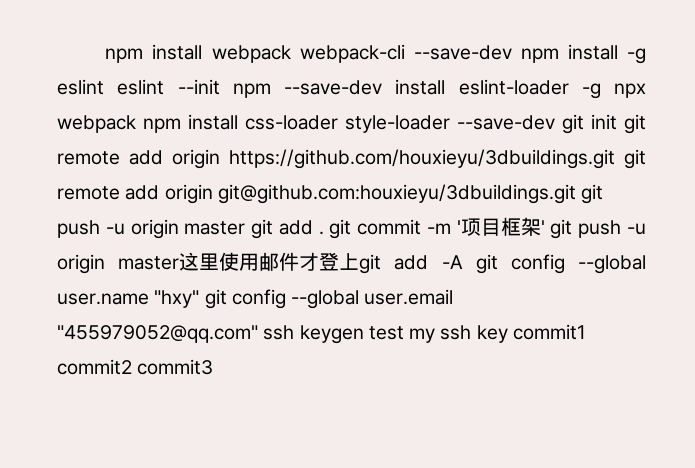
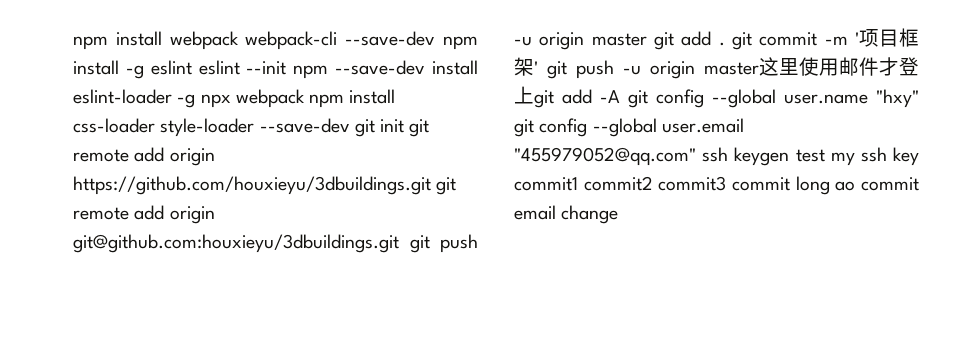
- npm install webpack webpack-cli --save-dev npm install -g eslint eslint --init npm --save-dev install eslint-loader -g npx webpack npm install css-loader style-loader --save-dev git init git remote add origin https://github.com/houxieyu/3dbuildings.git git remote add origin git@github.com:houxieyu/3dbuildings.git git push -u origin master git add . git commit -m '项目框架' git push -u origin master这里使用邮件才登上git add -A git config --global user.name "hxy" git config --global user.email "455979052@qq.com" ssh keygen test my ssh key commit1 commit2 commit3
+ npm install webpack webpack-cli --save-dev npm install -g eslint eslint --init npm --save-dev install eslint-loader -g npx webpack npm install css-loader style-loader --save-dev git init git remote add origin https://github.com/houxieyu/3dbuildings.git git remote add origin git@github.com:houxieyu/3dbuildings.git git push -u origin master git add . git commit -m '项目框架' git push -u origin master这里使用邮件才登上git add -A git config --global user.name "hxy" git config --global user.email "455979052@qq.com" ssh keygen test my ssh key commit1 commit2 commit3 commit long ao commit email change

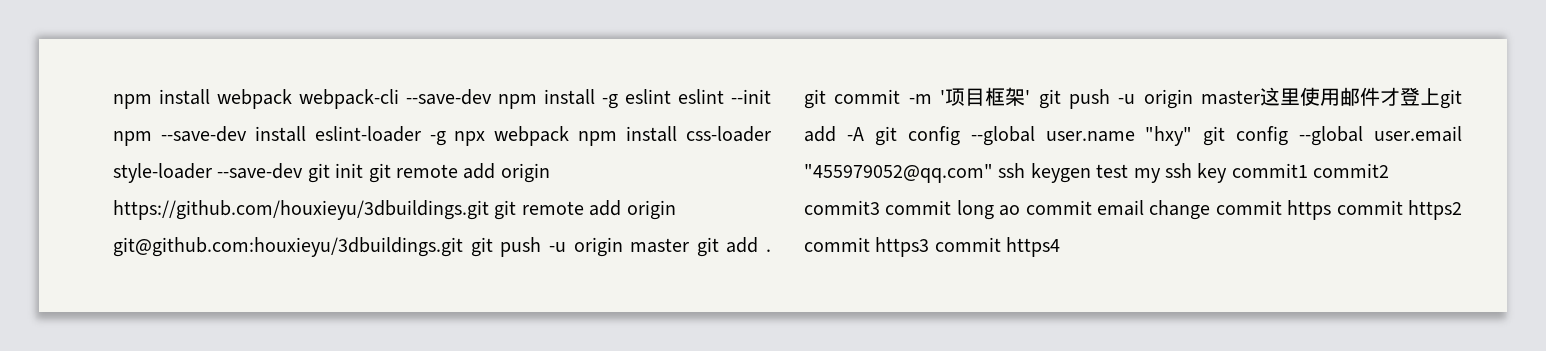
- npm install webpack webpack-cli --save-dev npm install -g eslint eslint --init npm --save-dev install eslint-loader -g npx webpack npm install css-loader style-loader --save-dev git init git remote add origin https://github.com/houxieyu/3dbuildings.git git remote add origin git@github.com:houxieyu/3dbuildings.git git push -u origin master git add . git commit -m '项目框架' git push -u origin master这里使用邮件才登上git add -A git config --global user.name "hxy" git config --global user.email "455979052@qq.com" ssh keygen test my ssh key commit1 commit2 commit3 commit long ao commit email change
+ npm install webpack webpack-cli --save-dev npm install -g eslint eslint --init npm --save-dev install eslint-loader -g npx webpack npm install css-loader style-loader --save-dev git init git remote add origin https://github.com/houxieyu/3dbuildings.git git remote add origin git@github.com:houxieyu/3dbuildings.git git push -u origin master git add . git commit -m '项目框架' git push -u origin master这里使用邮件才登上git add -A git config --global user.name "hxy" git config --global user.email "455979052@qq.com" ssh keygen test my ssh key commit1 commit2 commit3 commit long ao commit email change commit https commit https2 commit https3 commit https4

